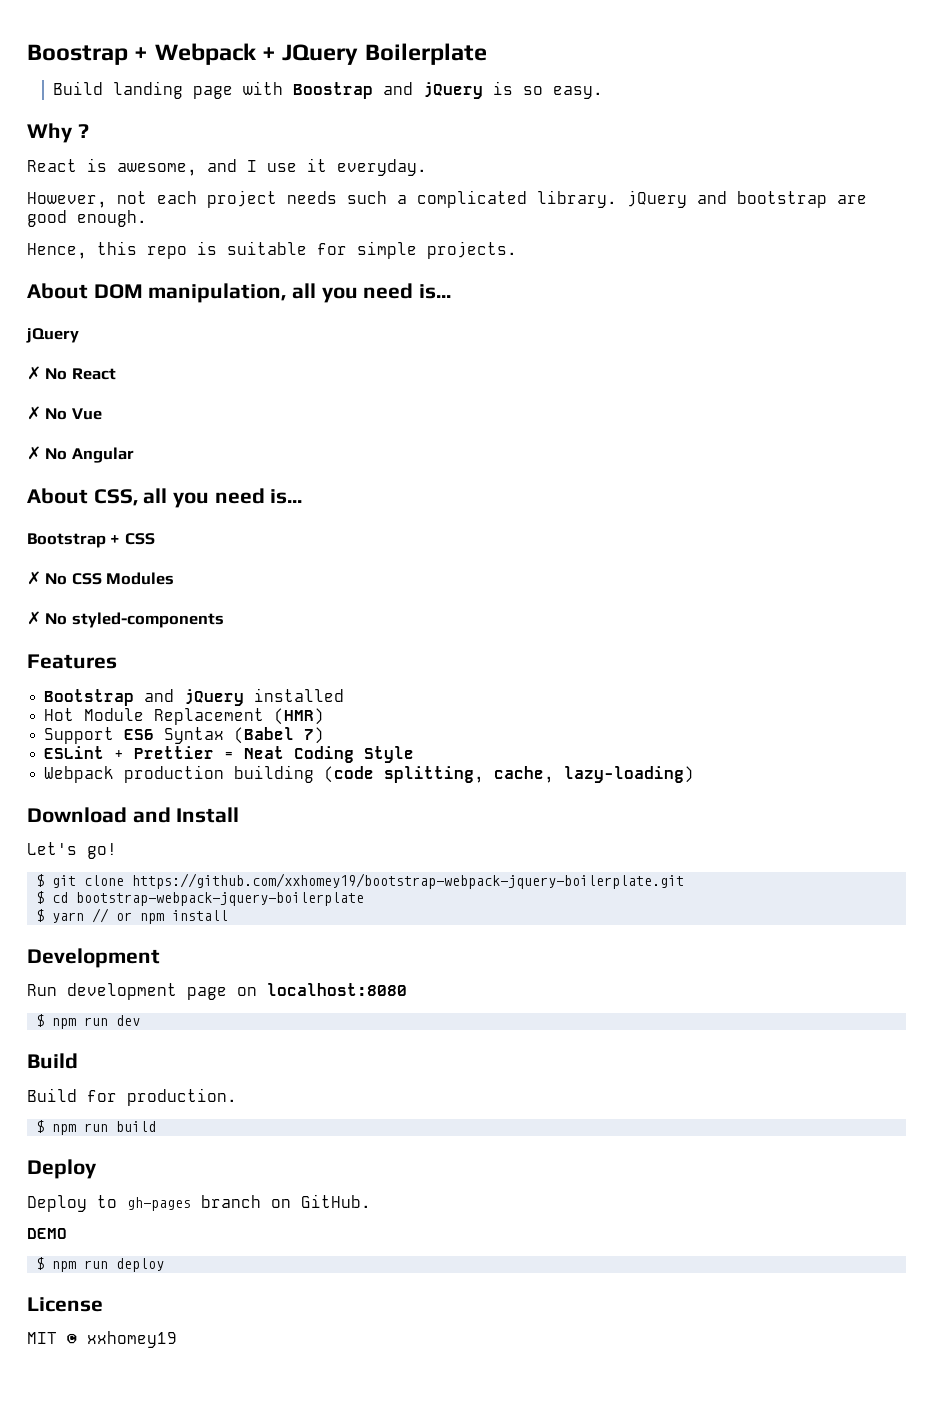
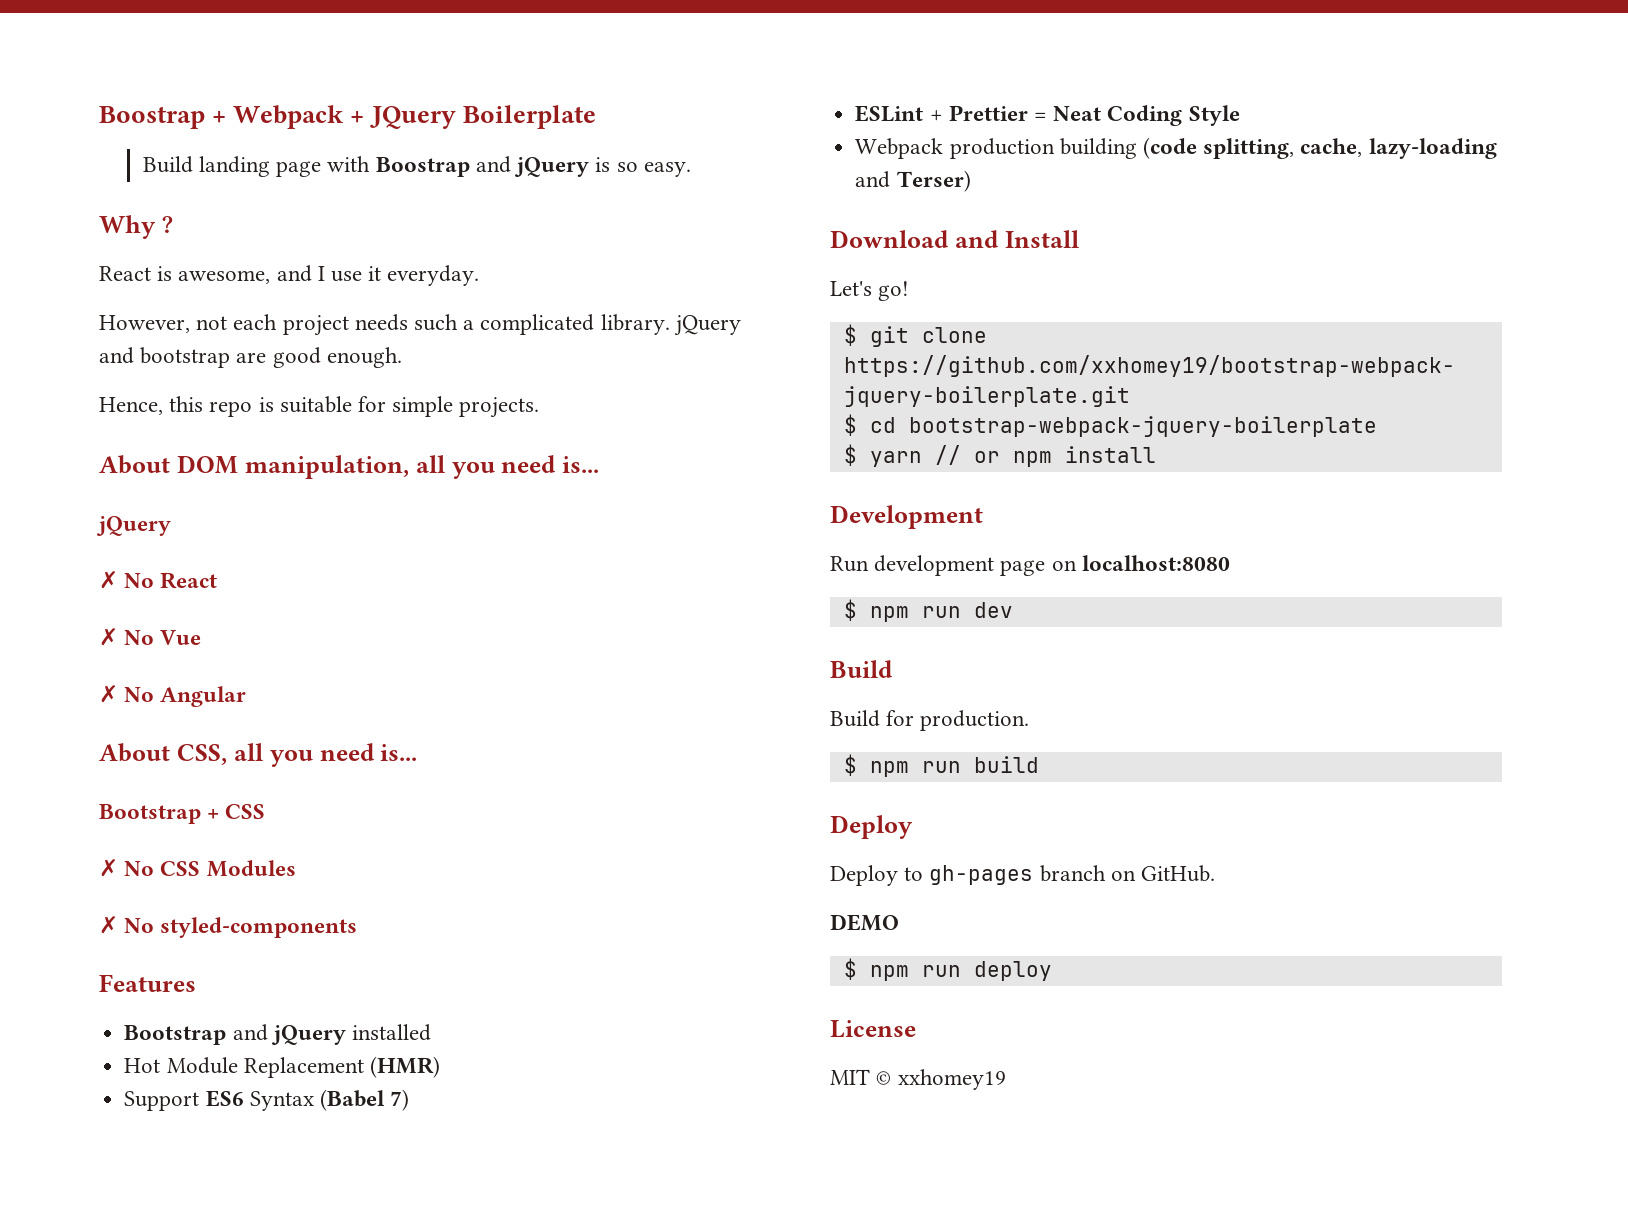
- Webpack production building (code splitting, cache, lazy-loading)
+ Webpack production building (code splitting, cache, lazy-loading and Terser)

